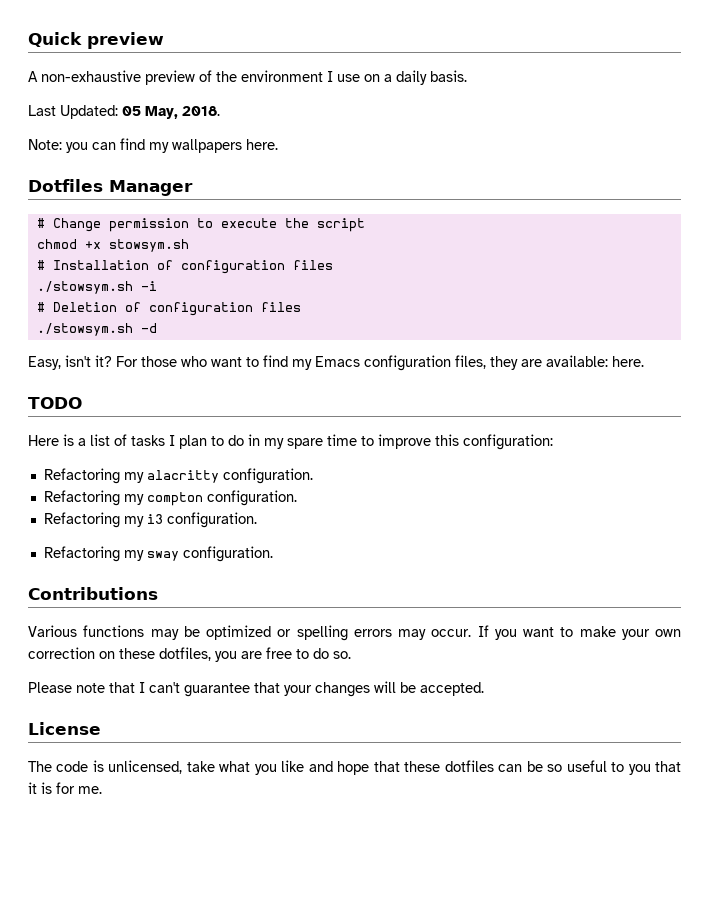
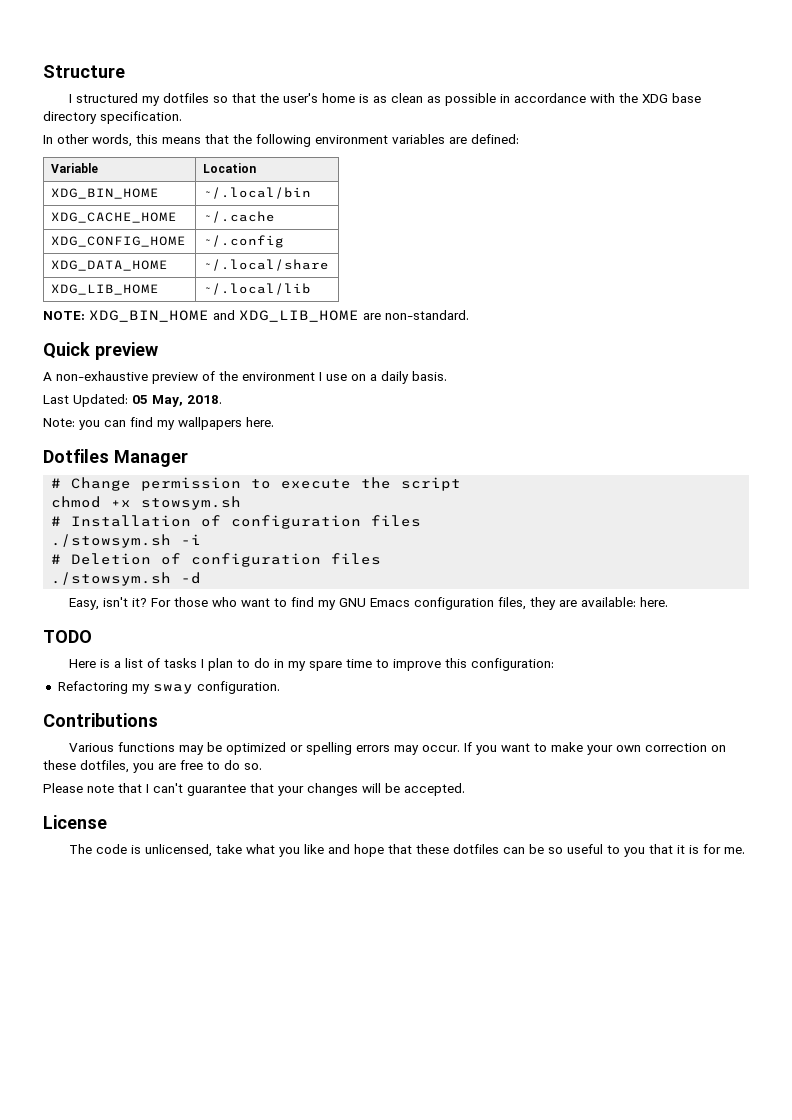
+ Structure
+ I structured my dotfiles so that the user's home is as clean as possible in accordance with the XDG base directory specification.
+ In other words, this means that the following environment variables are defined:
+ Variable | Location
+ XDG_BIN_HOME | ~/.local/bin
+ XDG_CACHE_HOME | ~/.cache
+ XDG_CONFIG_HOME | ~/.config
+ XDG_DATA_HOME | ~/.local/share
+ XDG_LIB_HOME | ~/.local/lib
+ NOTE: XDG_BIN_HOME and XDG_LIB_HOME are non-standard.
- For those who want to find my Emacs configuration files, they are available: here.
+ For those who want to find my GNU Emacs configuration files, they are available: here.
- Refactoring my alacritty configuration.
- Refactoring my compton configuration.
- Refactoring my i3 configuration.

